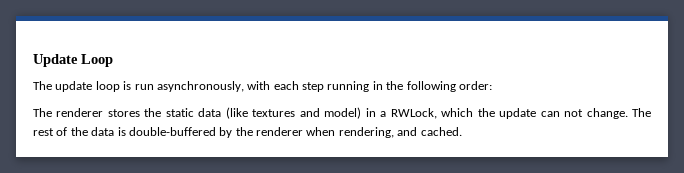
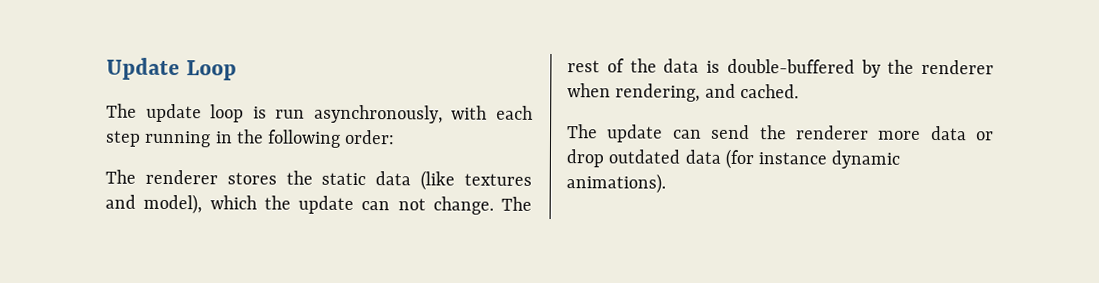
- The renderer stores the static data (like textures and model) in a RWLock, which the update can not change.
+ The renderer stores the static data (like textures and model), which the update can not change.
+ The update can send the renderer more data or drop outdated data (for instance dynamic animations).

